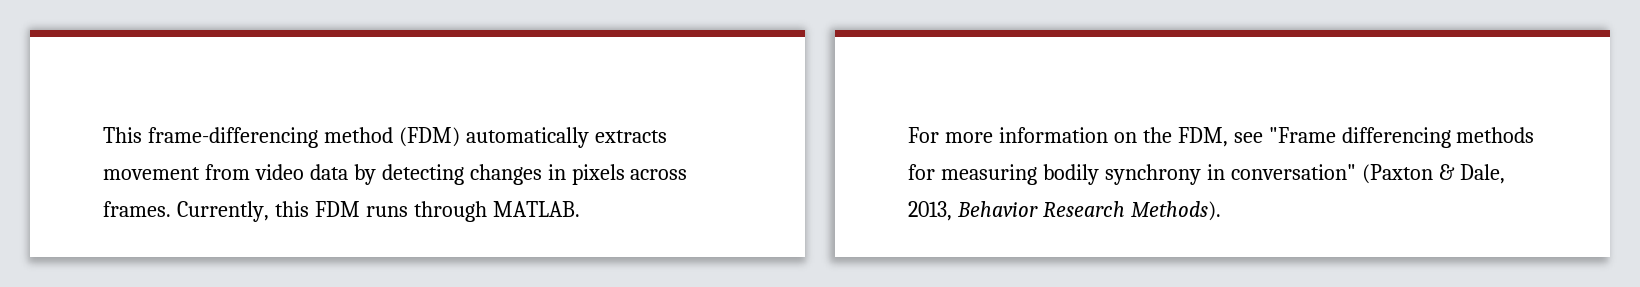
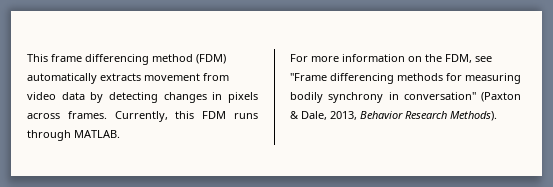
- This frame-differencing method (FDM) automatically extracts movement from video data by detecting changes in pixels across frames.
+ This frame differencing method (FDM) automatically extracts movement from video data by detecting changes in pixels across frames.

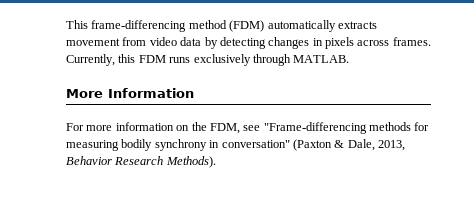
- This frame differencing method (FDM) automatically extracts movement from video data by detecting changes in pixels across frames.
+ This frame-differencing method (FDM) automatically extracts movement from video data by detecting changes in pixels across frames.
- Currently, this FDM runs through MATLAB.
+ Currently, this FDM runs exclusively through MATLAB.
+ More Information
- For more information on the FDM, see "Frame differencing methods for measuring bodily synchrony in conversation" (Paxton & Dale, 2013, Behavior Research Methods).
+ For more information on the FDM, see "Frame-differencing methods for measuring bodily synchrony in conversation" (Paxton & Dale, 2013, Behavior Research Methods).

